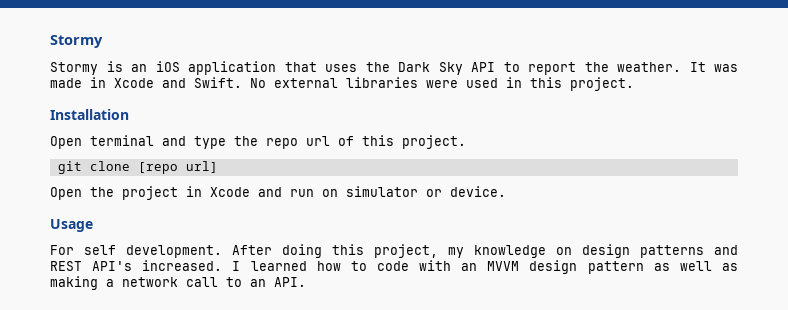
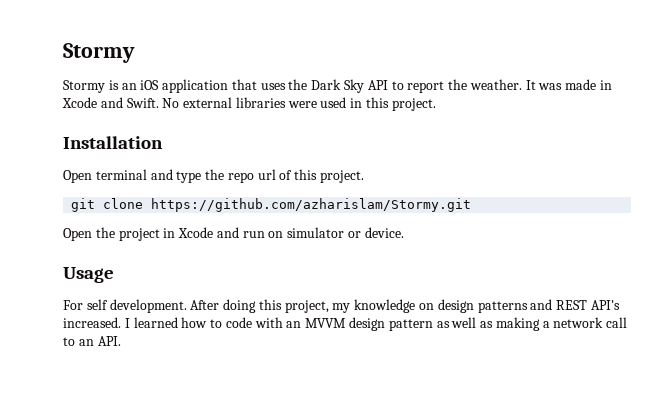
- git clone [repo url]
+ git clone https://github.com/azharislam/Stormy.git

